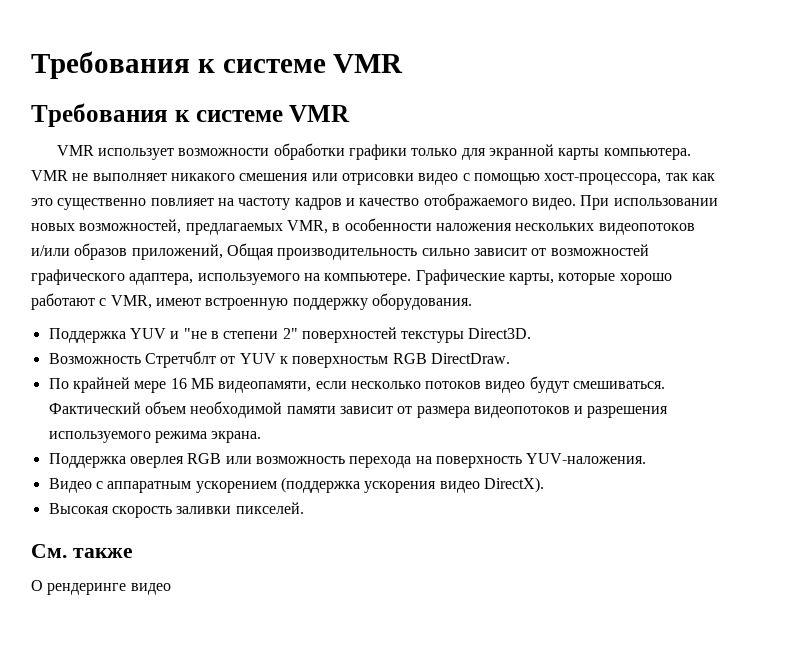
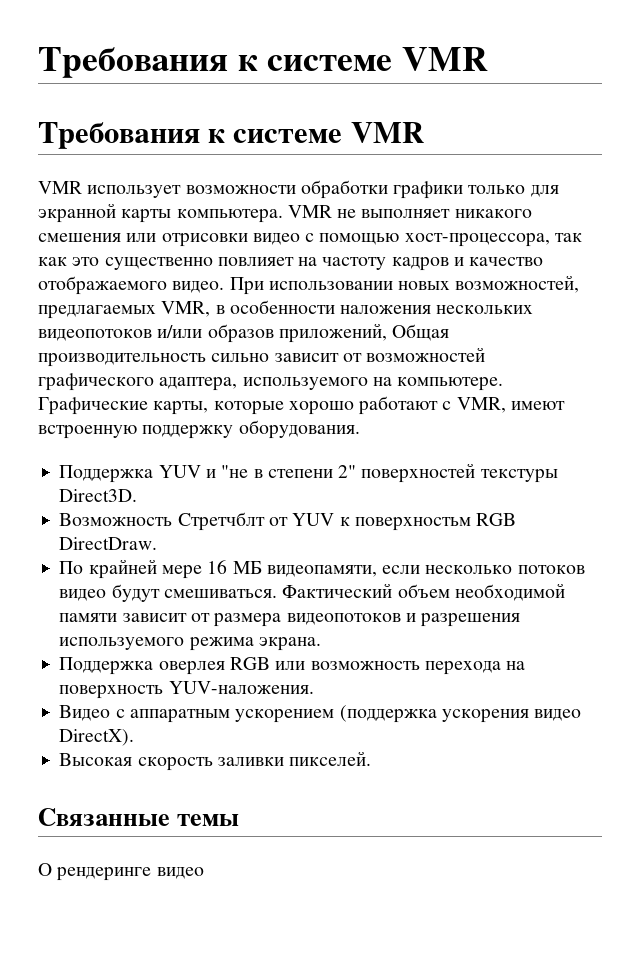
- См. также
+ Связанные темы

